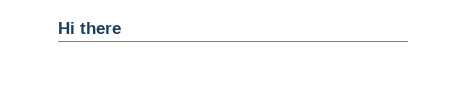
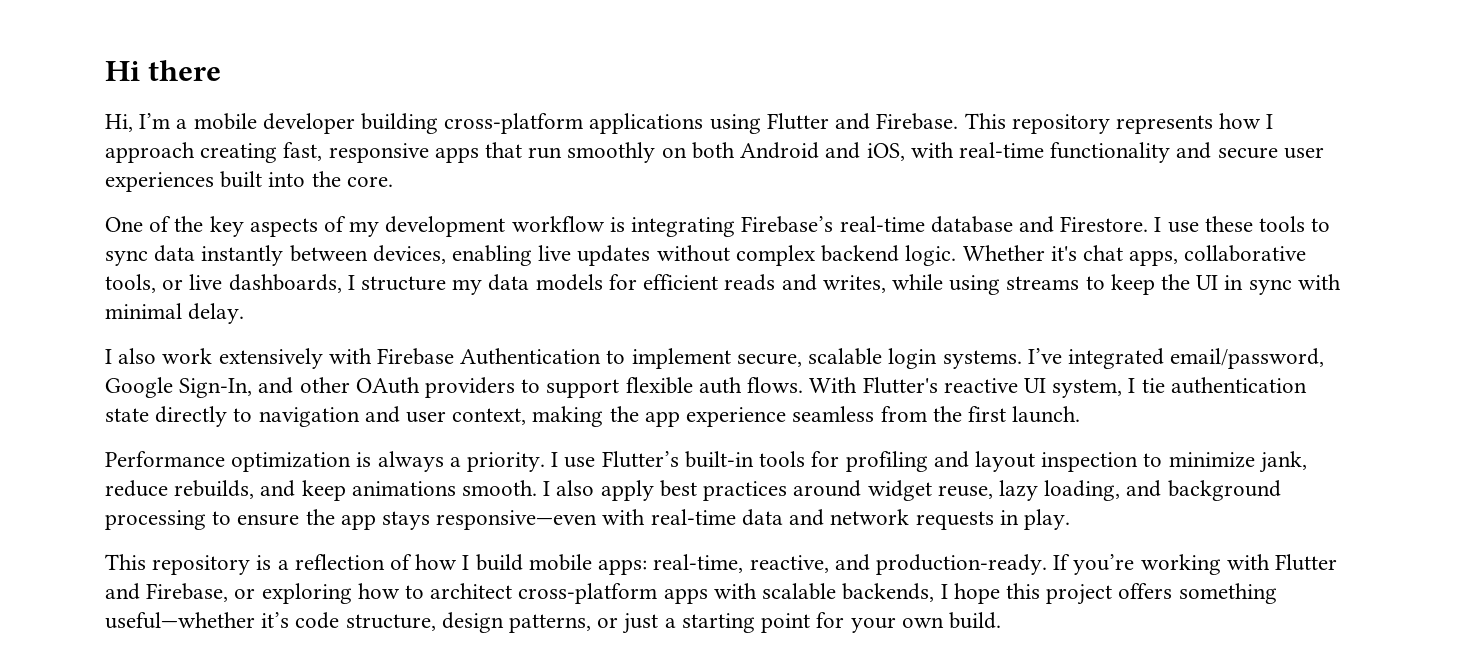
+ Hi, I’m a mobile developer building cross-platform applications using Flutter and Firebase. This repository represents how I approach creating fast, responsive apps that run smoothly on both Android and iOS, with real-time functionality and secure user experiences built into the core.
+ One of the key aspects of my development workflow is integrating Firebase’s real-time database and Firestore. I use these tools to sync data instantly between devices, enabling live updates without complex backend logic. Whether it's chat apps, collaborative tools, or live dashboards, I structure my data models for efficient reads and writes, while using streams to keep the UI in sync with minimal delay.
+ I also work extensively with Firebase Authentication to implement secure, scalable login systems. I’ve integrated email/password, Google Sign-In, and other OAuth providers to support flexible auth flows. With Flutter's reactive UI system, I tie authentication state directly to navigation and user context, making the app experience seamless from the first launch.
+ Performance optimization is always a priority. I use Flutter’s built-in tools for profiling and layout inspection to minimize jank, reduce rebuilds, and keep animations smooth. I also apply best practices around widget reuse, lazy loading, and background processing to ensure the app stays responsive—even with real-time data and network requests in play.
+ This repository is a reflection of how I build mobile apps: real-time, reactive, and production-ready. If you’re working with Flutter and Firebase, or exploring how to architect cross-platform apps with scalable backends, I hope this project offers something useful—whether it’s code structure, design patterns, or just a starting point for your own build.

